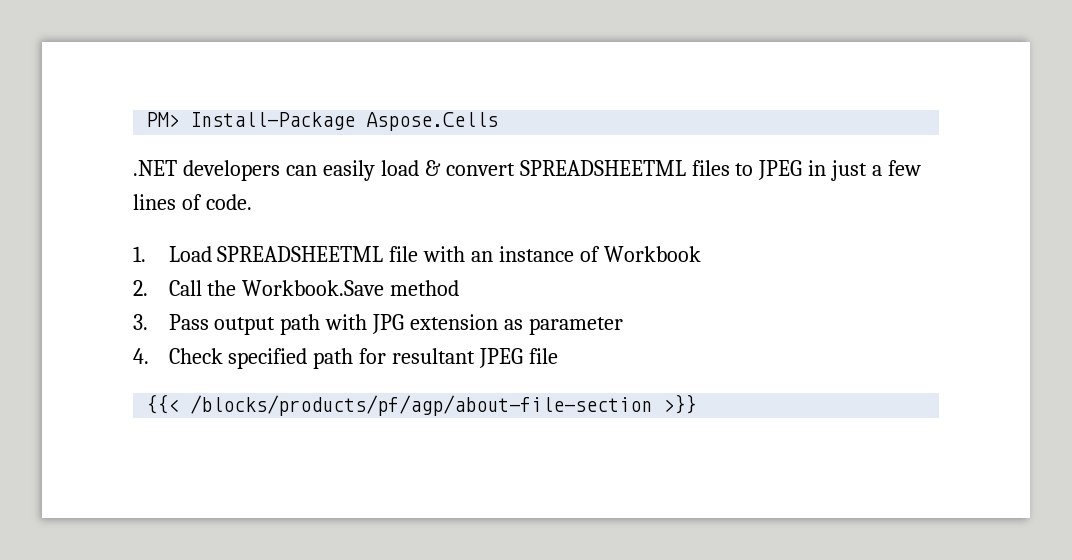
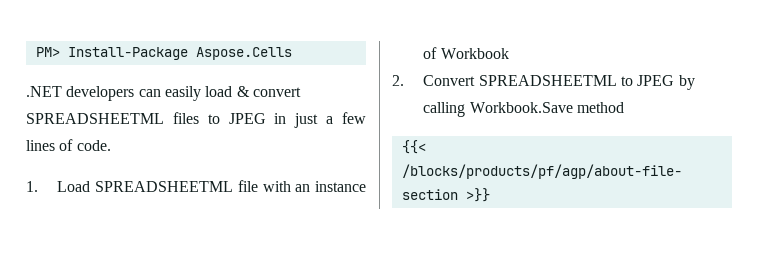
- 2. Call the Workbook.Save method
- 3. Pass output path with JPG extension as parameter
- 4. Check specified path for resultant JPEG file
+ 2. Convert SPREADSHEETML to JPEG by calling Workbook.Save method

